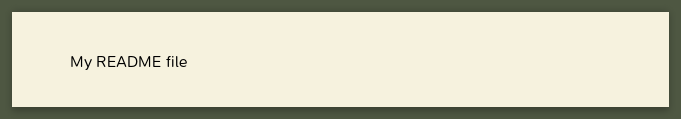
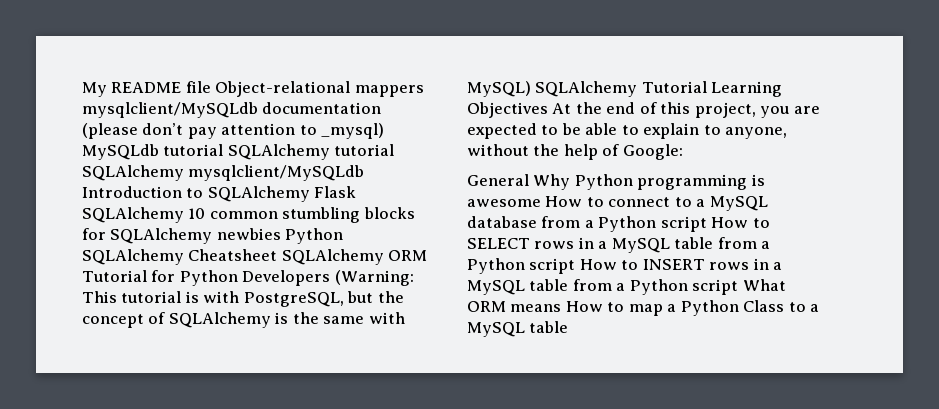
- My README file
+ My README file Object-relational mappers mysqlclient/MySQLdb documentation (please don’t pay attention to _mysql) MySQLdb tutorial SQLAlchemy tutorial SQLAlchemy mysqlclient/MySQLdb Introduction to SQLAlchemy Flask SQLAlchemy 10 common stumbling blocks for SQLAlchemy newbies Python SQLAlchemy Cheatsheet SQLAlchemy ORM Tutorial for Python Developers (Warning: This tutorial is with PostgreSQL, but the concept of SQLAlchemy is the same with MySQL) SQLAlchemy Tutorial Learning Objectives At the end of this project, you are expected to be able to explain to anyone, without the help of Google:
+ General Why Python programming is awesome How to connect to a MySQL database from a Python script How to SELECT rows in a MySQL table from a Python script How to INSERT rows in a MySQL table from a Python script What ORM means How to map a Python Class to a MySQL table

